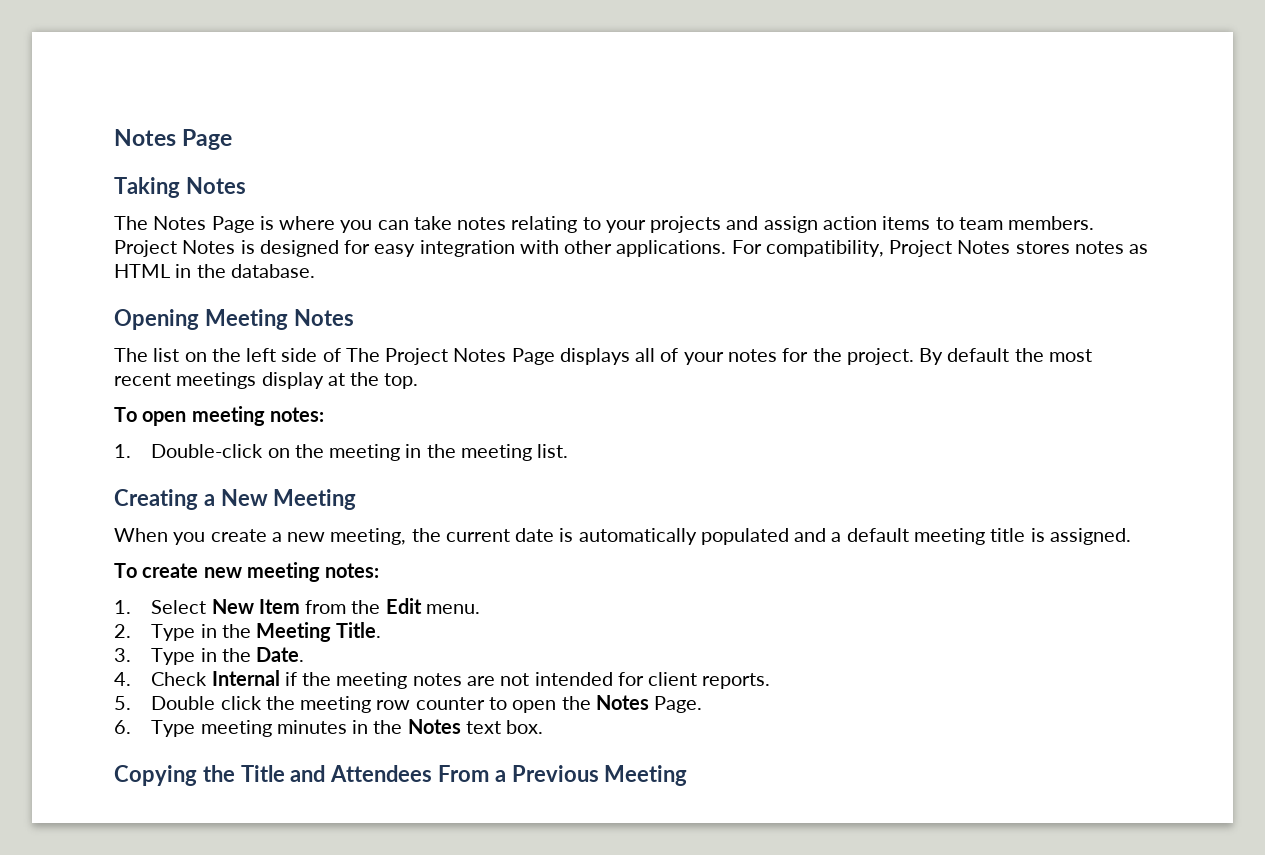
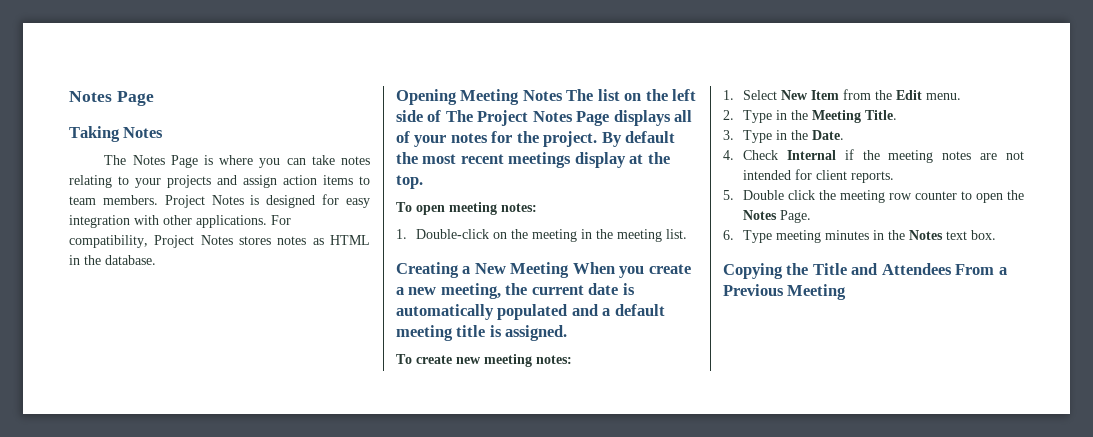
- Opening Meeting Notes
- The list on the left side of The Project Notes Page displays all of your notes for the project.
+ Opening Meeting Notes The list on the left side of The Project Notes Page displays all of your notes for the project.
- Creating a New Meeting
- When you create a new meeting, the current date is automatically populated and a default meeting title is assigned.
+ Creating a New Meeting When you create a new meeting, the current date is automatically populated and a default meeting title is assigned.

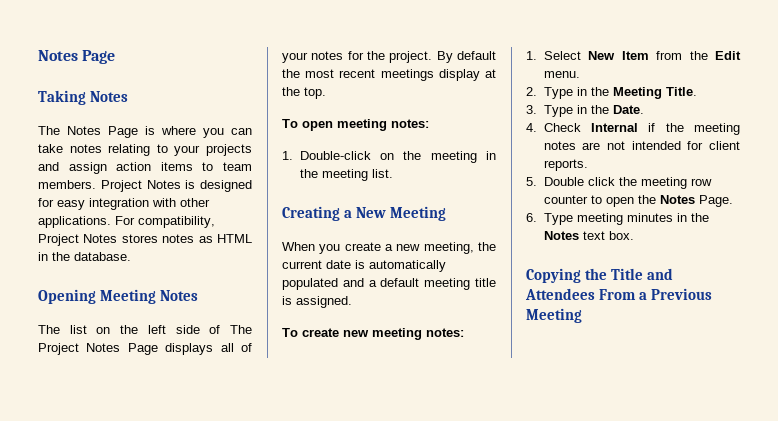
- Opening Meeting Notes The list on the left side of The Project Notes Page displays all of your notes for the project.
+ Opening Meeting Notes
+ The list on the left side of The Project Notes Page displays all of your notes for the project.
- Creating a New Meeting When you create a new meeting, the current date is automatically populated and a default meeting title is assigned.
+ Creating a New Meeting
+ When you create a new meeting, the current date is automatically populated and a default meeting title is assigned.

